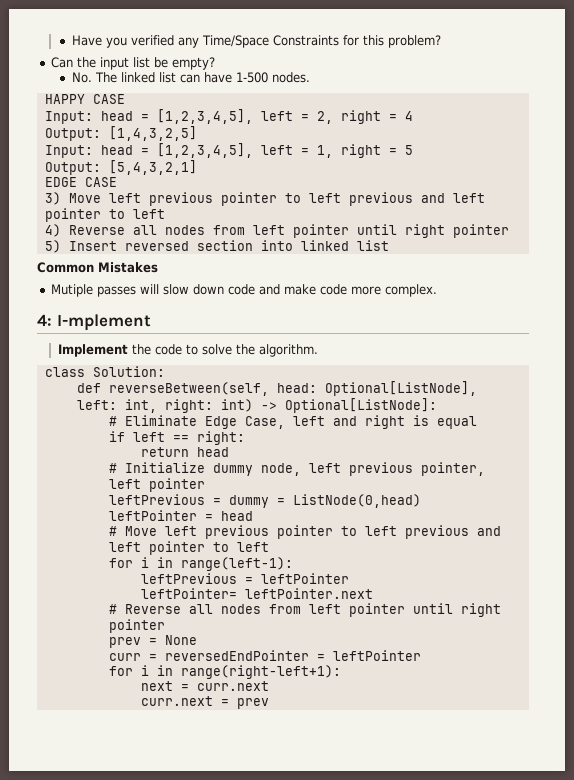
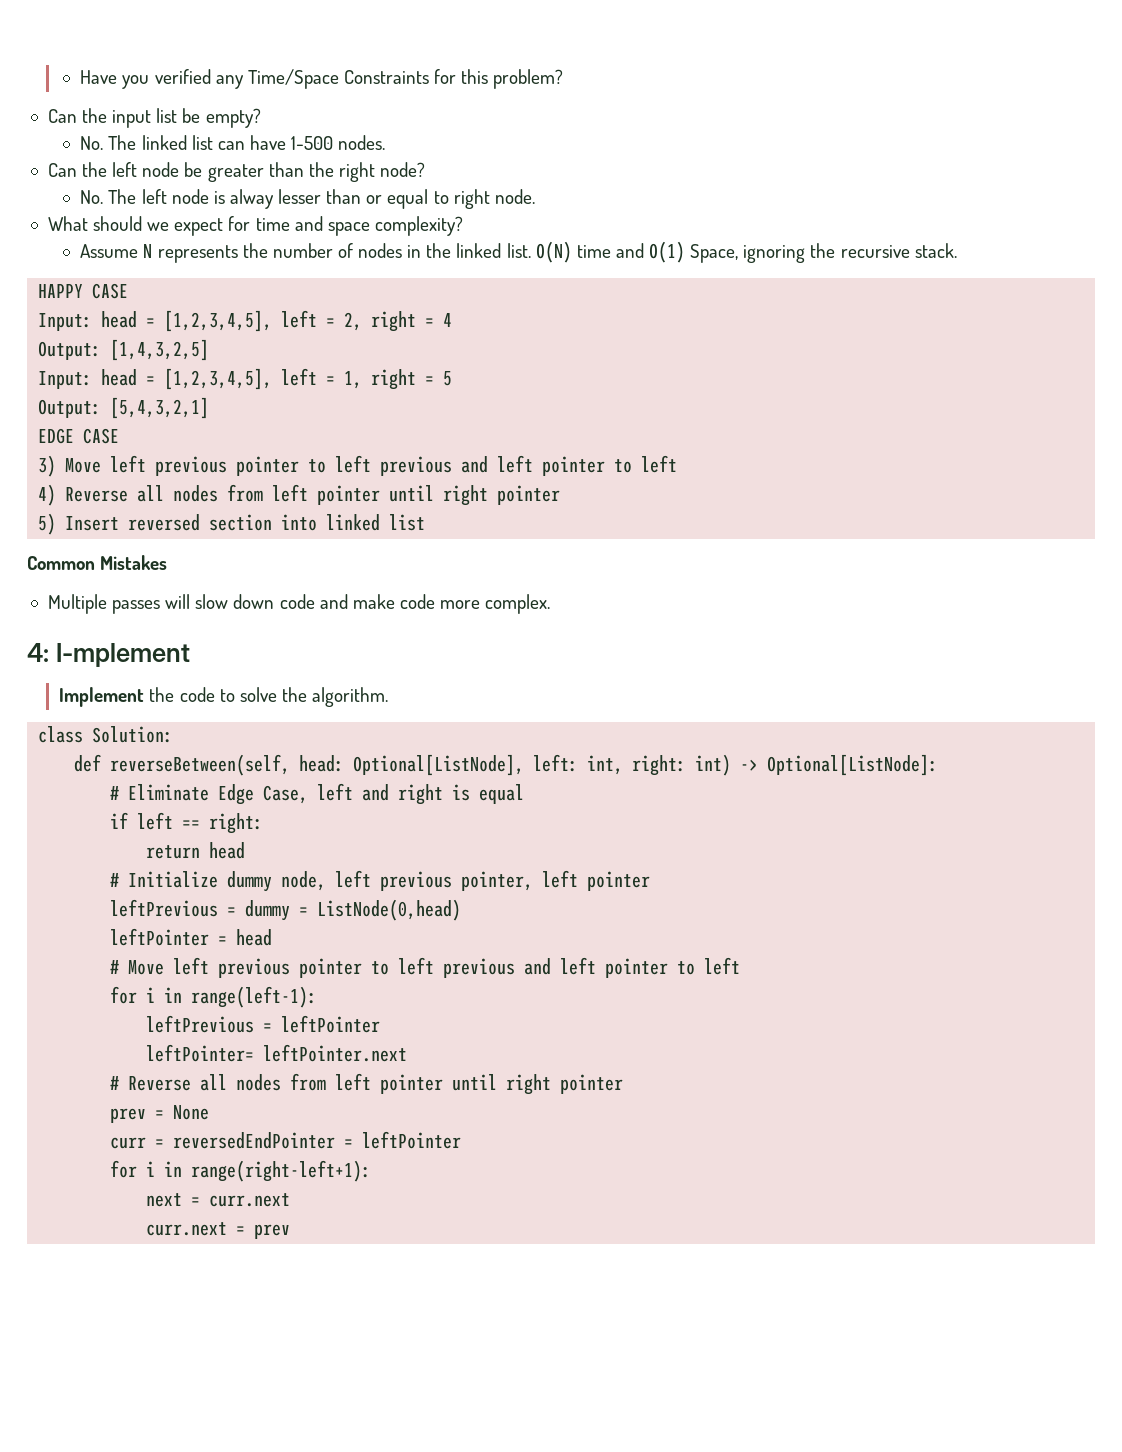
+ Can the left node be greater than the right node?
+ No. The left node is alway lesser than or equal to right node.
+ What should we expect for time and space complexity?
+ Assume N represents the number of nodes in the linked list. O(N) time and O(1) Space, ignoring the recursive stack.
- Mutiple passes will slow down code and make code more complex.
+ Multiple passes will slow down code and make code more complex.

